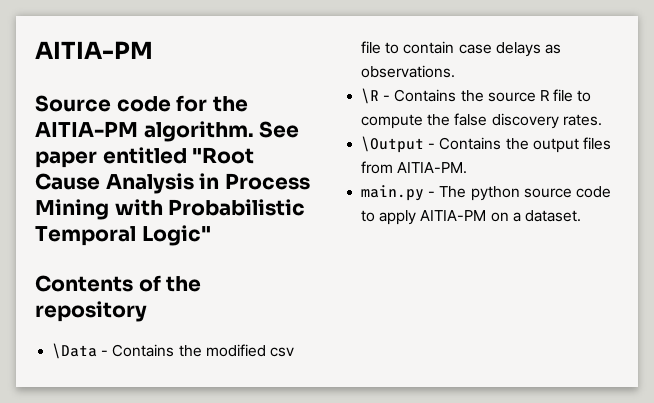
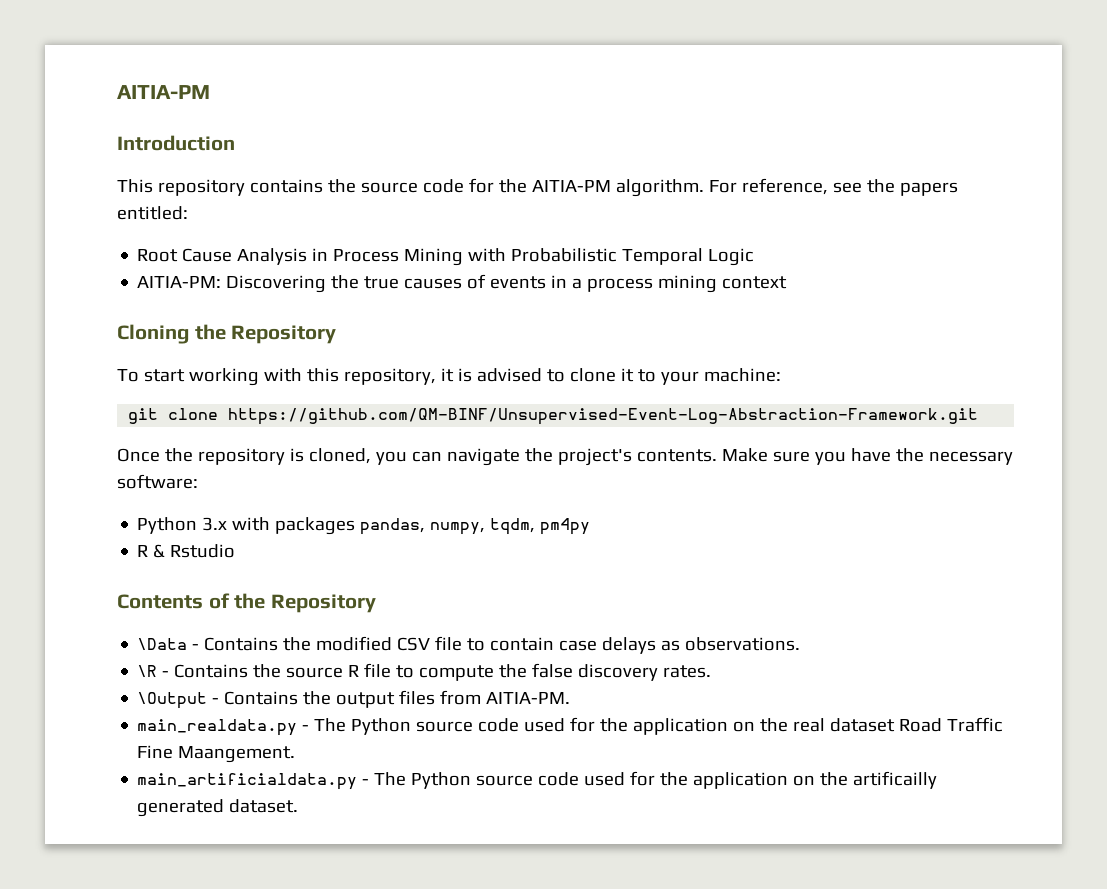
- Source code for the AITIA-PM algorithm.
+ Introduction
+ This repository contains the source code for the AITIA-PM algorithm.
- See paper entitled "Root Cause Analysis in Process Mining with Probabilistic Temporal Logic"
+ For reference, see the papers entitled:
+ Root Cause Analysis in Process Mining with Probabilistic Temporal Logic
+ AITIA-PM: Discovering the true causes of events in a process mining context
+ Cloning the Repository
+ To start working with this repository, it is advised to clone it to your machine:
+ git clone https://github.com/QM-BINF/Unsupervised-Event-Log-Abstraction-Framework.git
+ Once the repository is cloned, you can navigate the project's contents. Make sure you have the necessary software:
+ Python 3.x with packages pandas, numpy, tqdm, pm4py
+ R & Rstudio
- Contents of the repository
+ Contents of the Repository
- \Data - Contains the modified csv file to contain case delays as observations.
+ \Data - Contains the modified CSV file to contain case delays as observations.
- main.py - The python source code to apply AITIA-PM on a dataset.
+ main_realdata.py - The Python source code used for the application on the real dataset Road Traffic Fine Maangement.
+ main_artificialdata.py - The Python source code used for the application on the artificailly generated dataset.

